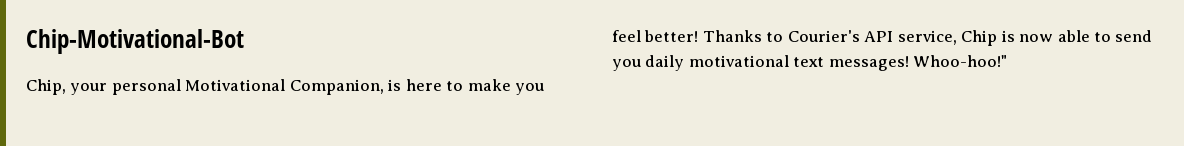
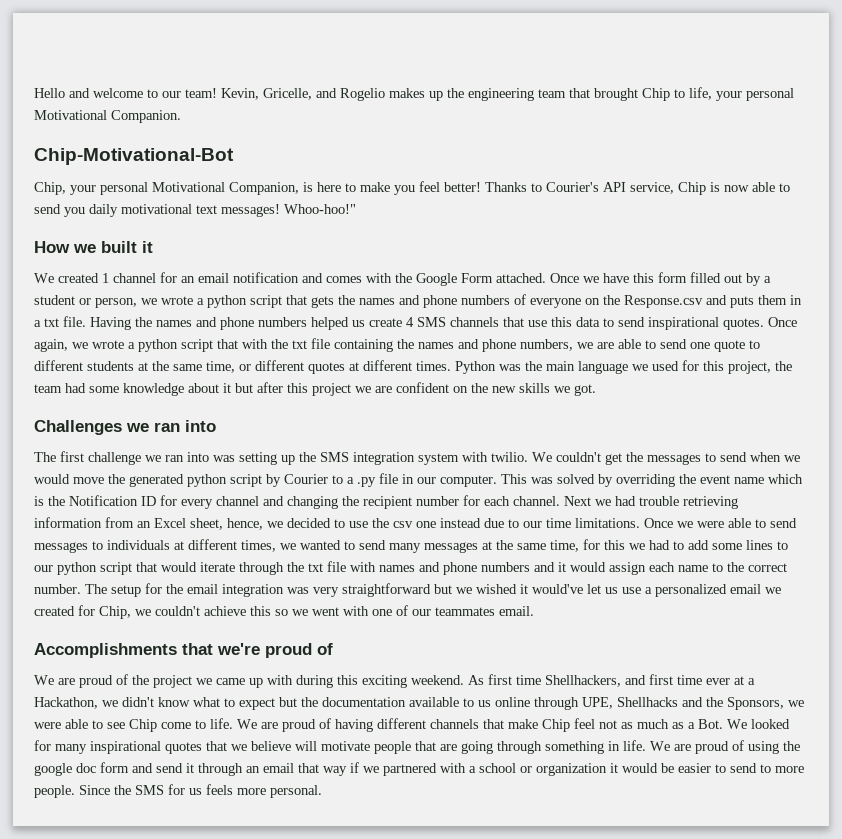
+ Hello and welcome to our team! Kevin, Gricelle, and Rogelio makes up the engineering team that brought Chip to life, your personal Motivational Companion.
+ How we built it
+ We created 1 channel for an email notification and comes with the Google Form attached. Once we have this form filled out by a student or person, we wrote a python script that gets the names and phone numbers of everyone on the Response.csv and puts them in a txt file. Having the names and phone numbers helped us create 4 SMS channels that use this data to send inspirational quotes. Once again, we wrote a python script that with the txt file containing the names and phone numbers, we are able to send one quote to different students at the same time, or different quotes at different times. Python was the main language we used for this project, the team had some knowledge about it but after this project we are confident on the new skills we got.
+ Challenges we ran into
+ The first challenge we ran into was setting up the SMS integration system with twilio. We couldn't get the messages to send when we would move the generated python script by Courier to a .py file in our computer. This was solved by overriding the event name which is the Notification ID for every channel and changing the recipient number for each channel. Next we had trouble retrieving information from an Excel sheet, hence, we decided to use the csv one instead due to our time limitations. Once we were able to send messages to individuals at different times, we wanted to send many messages at the same time, for this we had to add some lines to our python script that would iterate through the txt file with names and phone numbers and it would assign each name to the correct number. The setup for the email integration was very straightforward but we wished it would've let us use a personalized email we created for Chip, we couldn't achieve this so we went with one of our teammates email.
+ Accomplishments that we're proud of
+ We are proud of the project we came up with during this exciting weekend. As first time Shellhackers, and first time ever at a Hackathon, we didn't know what to expect but the documentation available to us online through UPE, Shellhacks and the Sponsors, we were able to see Chip come to life. We are proud of having different channels that make Chip feel not as much as a Bot. We looked for many inspirational quotes that we believe will motivate people that are going through something in life. We are proud of using the google doc form and send it through an email that way if we partnered with a school or organization it would be easier to send to more people. Since the SMS for us feels more personal.

